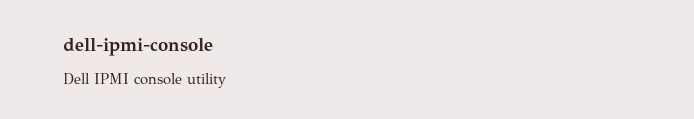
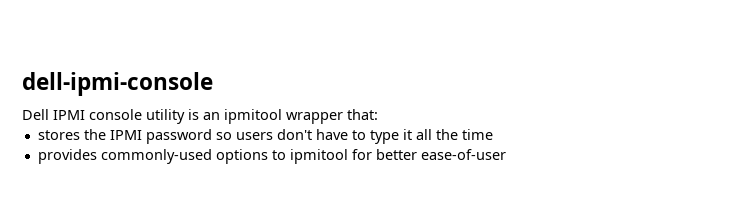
- Dell IPMI console utility
+ Dell IPMI console utility is an ipmitool wrapper that:
+ stores the IPMI password so users don't have to type it all the time
+ provides commonly-used options to ipmitool for better ease-of-user

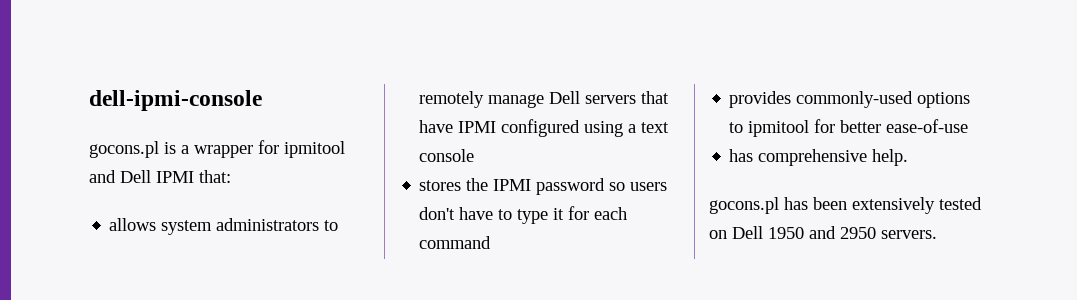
- Dell IPMI console utility is an ipmitool wrapper that:
+ gocons.pl is a wrapper for ipmitool and Dell IPMI that:
+ allows system administrators to remotely manage Dell servers that have IPMI configured using a text console
- stores the IPMI password so users don't have to type it all the time
+ stores the IPMI password so users don't have to type it for each command
- provides commonly-used options to ipmitool for better ease-of-user
+ provides commonly-used options to ipmitool for better ease-of-use
+ has comprehensive help.
+ gocons.pl has been extensively tested on Dell 1950 and 2950 servers.

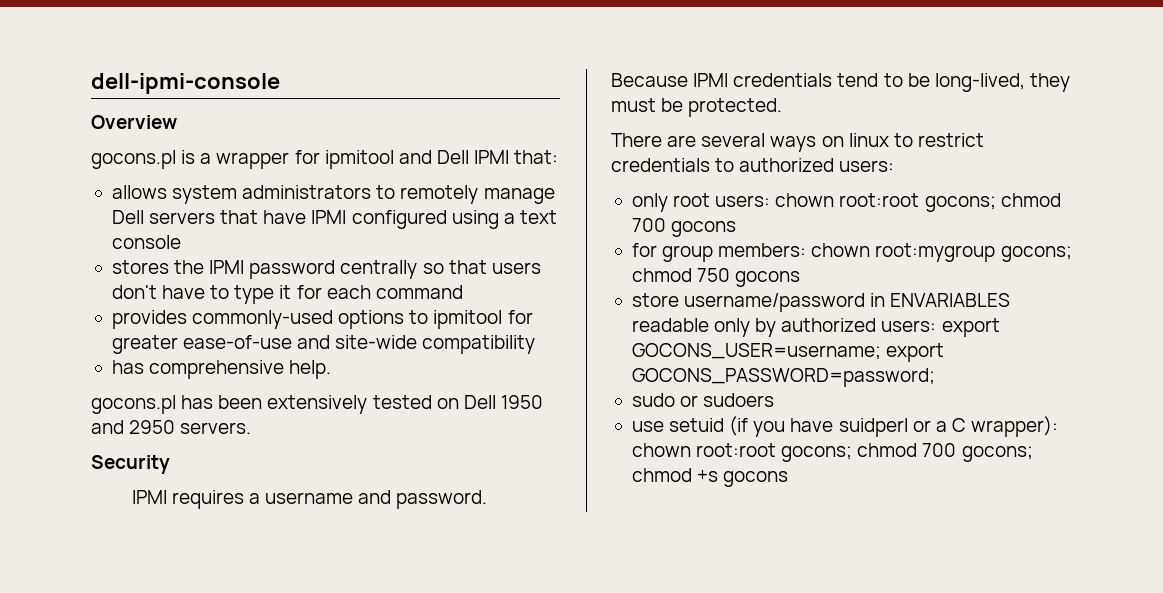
+ Overview
- stores the IPMI password so users don't have to type it for each command
+ stores the IPMI password centrally so that users don't have to type it for each command
- provides commonly-used options to ipmitool for better ease-of-use
+ provides commonly-used options to ipmitool for greater ease-of-use and site-wide compatibility
+ Security
+ IPMI requires a username and password. Because IPMI credentials tend to be long-lived, they must be protected.
+ There are several ways on linux to restrict credentials to authorized users:
+ only root users: chown root:root gocons; chmod 700 gocons
+ for group members: chown root:mygroup gocons; chmod 750 gocons
+ store username/password in ENVARIABLES readable only by authorized users: export GOCONS_USER=username; export GOCONS_PASSWORD=password;
+ sudo or sudoers
+ use setuid (if you have suidperl or a C wrapper): chown root:root gocons; chmod 700 gocons; chmod +s gocons

